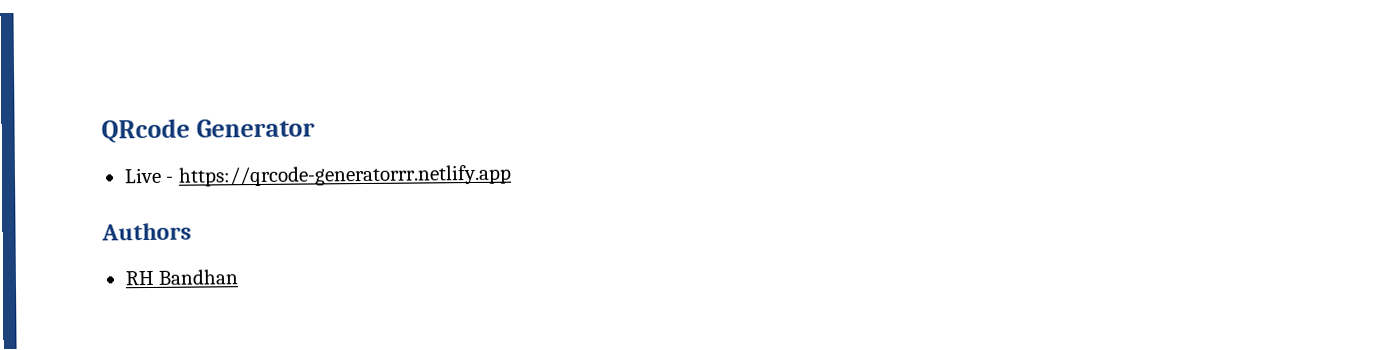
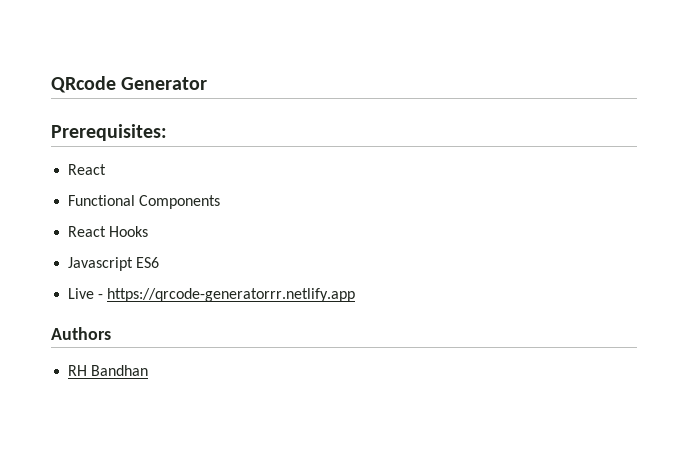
+ Prerequisites:
+ React
+ Functional Components
+ React Hooks
+ Javascript ES6

